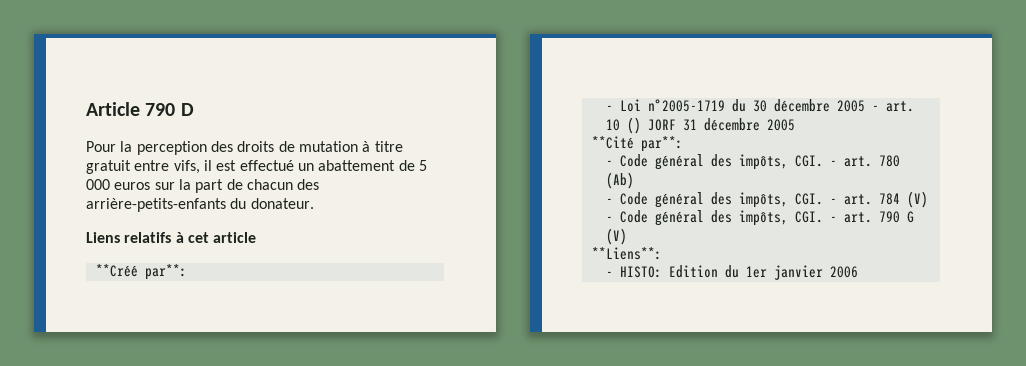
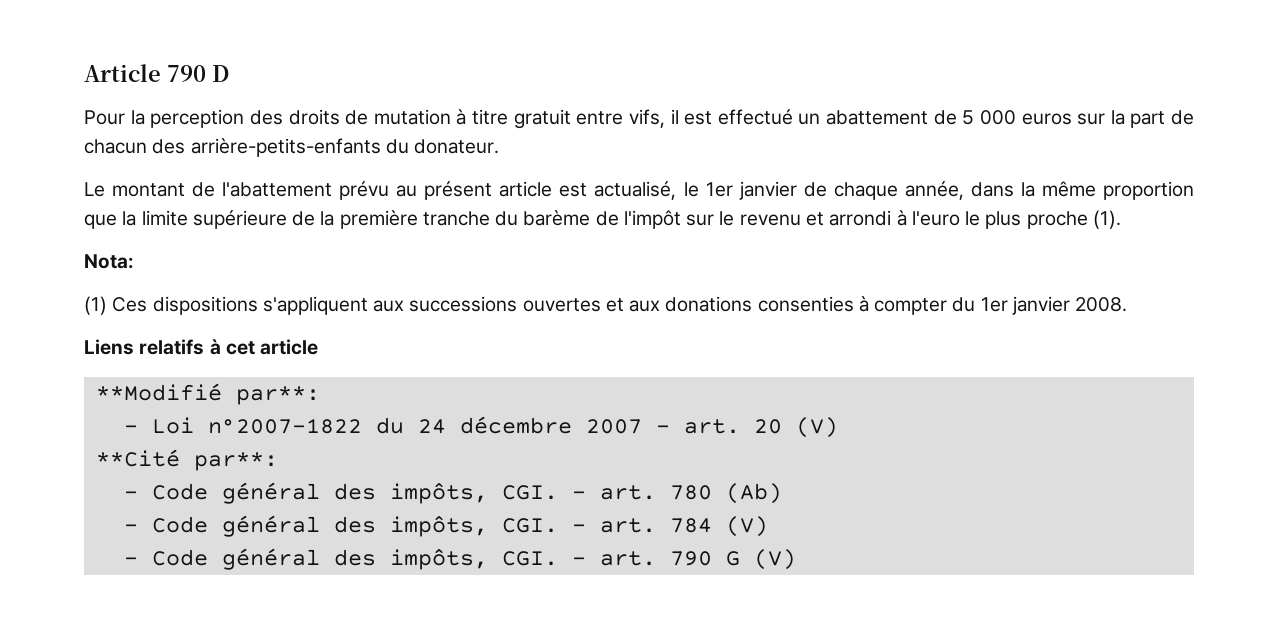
+ Le montant de l'abattement prévu au présent article est actualisé, le 1er janvier de chaque année, dans la même proportion que la limite supérieure de la première tranche du barème de l'impôt sur le revenu et arrondi à l'euro le plus proche (1).
+ Nota:
+ (1) Ces dispositions s'appliquent aux successions ouvertes et aux donations consenties à compter du 1er janvier 2008.
- **Créé par**:
+ **Modifié par**:
- - Loi n°2005-1719 du 30 décembre 2005 - art. 10 () JORF 31 décembre 2005
+ - Loi n°2007-1822 du 24 décembre 2007 - art. 20 (V)
- **Liens**:
- - HISTO: Edition du 1er janvier 2006

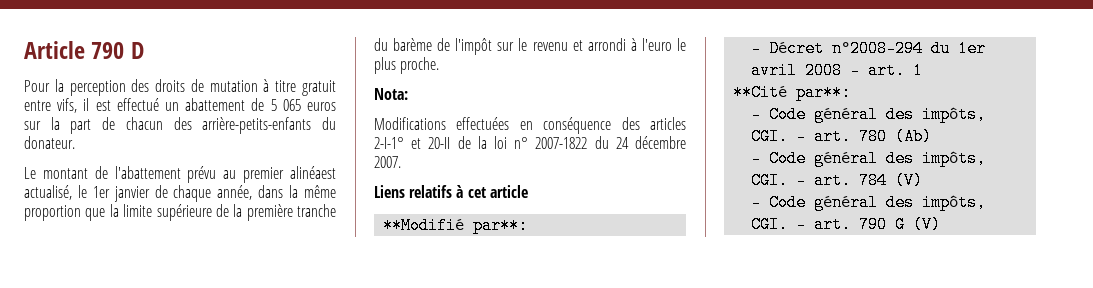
- Pour la perception des droits de mutation à titre gratuit entre vifs, il est effectué un abattement de 5 000 euros sur la part de chacun des arrière-petits-enfants du donateur.
+ Pour la perception des droits de mutation à titre gratuit entre vifs, il est effectué un abattement de 5 065 euros sur la part de chacun des arrière-petits-enfants du donateur.
- Le montant de l'abattement prévu au présent article est actualisé, le 1er janvier de chaque année, dans la même proportion que la limite supérieure de la première tranche du barème de l'impôt sur le revenu et arrondi à l'euro le plus proche (1).
+ Le montant de l'abattement prévu au premier alinéaest actualisé, le 1er janvier de chaque année, dans la même proportion que la limite supérieure de la première tranche du barème de l'impôt sur le revenu et arrondi à l'euro le plus proche.
- (1) Ces dispositions s'appliquent aux successions ouvertes et aux donations consenties à compter du 1er janvier 2008.
+ Modifications effectuées en conséquence des articles 2-I-1° et 20-II de la loi n° 2007-1822 du 24 décembre 2007.
- - Loi n°2007-1822 du 24 décembre 2007 - art. 20 (V)
+ - Décret n°2008-294 du 1er avril 2008 - art. 1

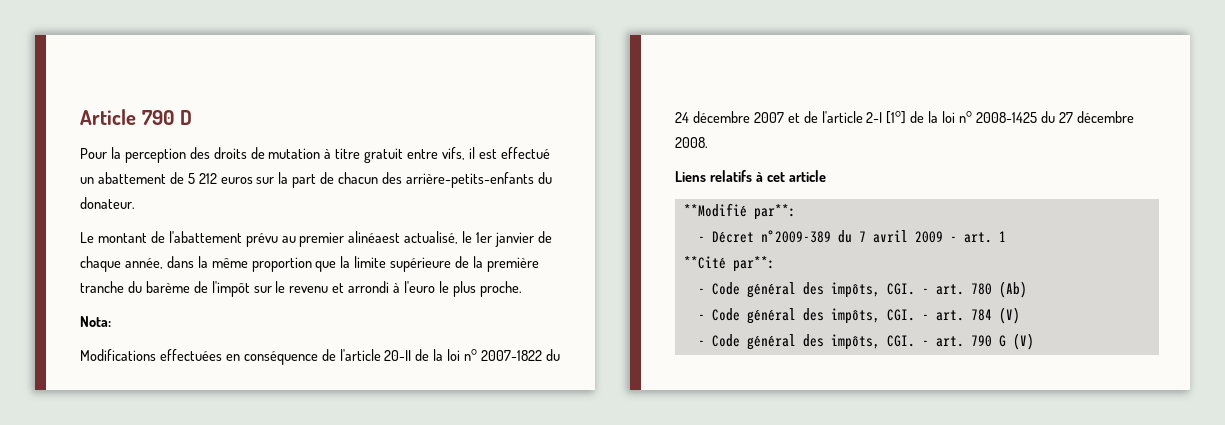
- Pour la perception des droits de mutation à titre gratuit entre vifs, il est effectué un abattement de 5 065 euros sur la part de chacun des arrière-petits-enfants du donateur.
+ Pour la perception des droits de mutation à titre gratuit entre vifs, il est effectué un abattement de 5 212 euros sur la part de chacun des arrière-petits-enfants du donateur.
- Modifications effectuées en conséquence des articles 2-I-1° et 20-II de la loi n° 2007-1822 du 24 décembre 2007.
+ Modifications effectuées en conséquence de l'article 20-II de la loi n° 2007-1822 du 24 décembre 2007 et de l'article 2-I [1°] de la loi n° 2008-1425 du 27 décembre 2008.
- - Décret n°2008-294 du 1er avril 2008 - art. 1
+ - Décret n°2009-389 du 7 avril 2009 - art. 1

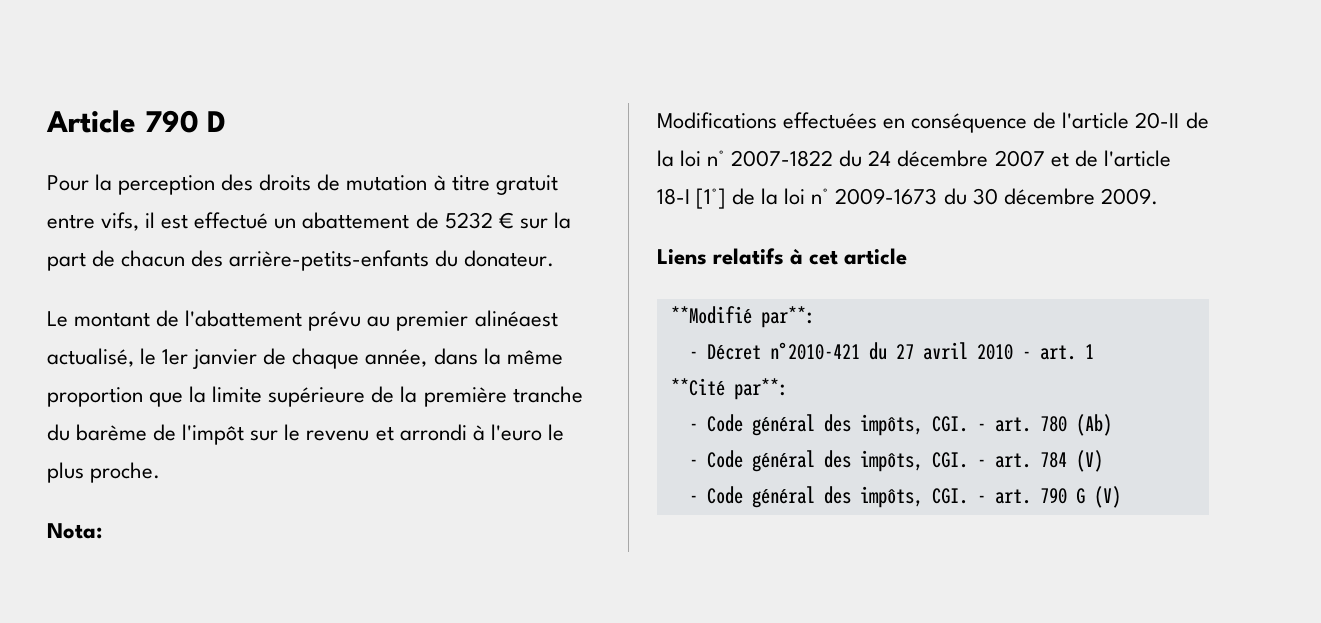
- Pour la perception des droits de mutation à titre gratuit entre vifs, il est effectué un abattement de 5 212 euros sur la part de chacun des arrière-petits-enfants du donateur.
+ Pour la perception des droits de mutation à titre gratuit entre vifs, il est effectué un abattement de 5232 € sur la part de chacun des arrière-petits-enfants du donateur.
- Modifications effectuées en conséquence de l'article 20-II de la loi n° 2007-1822 du 24 décembre 2007 et de l'article 2-I [1°] de la loi n° 2008-1425 du 27 décembre 2008.
+ Modifications effectuées en conséquence de l'article 20-II de la loi n° 2007-1822 du 24 décembre 2007 et de l'article 18-I [1°] de la loi n° 2009-1673 du 30 décembre 2009.
- - Décret n°2009-389 du 7 avril 2009 - art. 1
+ - Décret n°2010-421 du 27 avril 2010 - art. 1

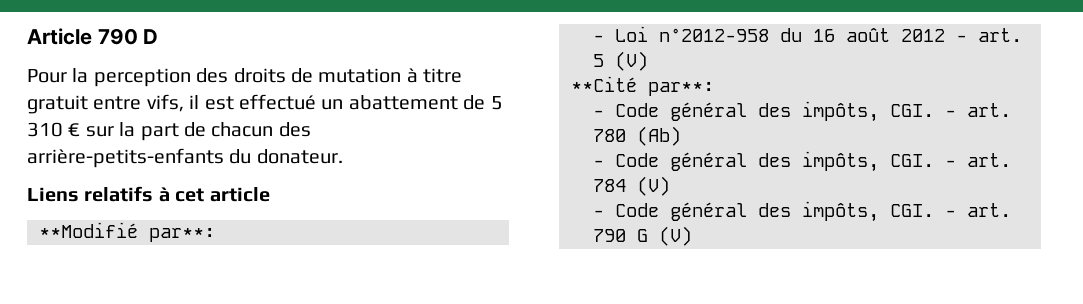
- Pour la perception des droits de mutation à titre gratuit entre vifs, il est effectué un abattement de 5232 € sur la part de chacun des arrière-petits-enfants du donateur.
+ Pour la perception des droits de mutation à titre gratuit entre vifs, il est effectué un abattement de 5 310 € sur la part de chacun des arrière-petits-enfants du donateur.
- Le montant de l'abattement prévu au premier alinéaest actualisé, le 1er janvier de chaque année, dans la même proportion que la limite supérieure de la première tranche du barème de l'impôt sur le revenu et arrondi à l'euro le plus proche.
- Nota:
- Modifications effectuées en conséquence de l'article 20-II de la loi n° 2007-1822 du 24 décembre 2007 et de l'article 18-I [1°] de la loi n° 2009-1673 du 30 décembre 2009.
- - Décret n°2010-421 du 27 avril 2010 - art. 1
+ - Loi n°2012-958 du 16 août 2012 - art. 5 (V)

